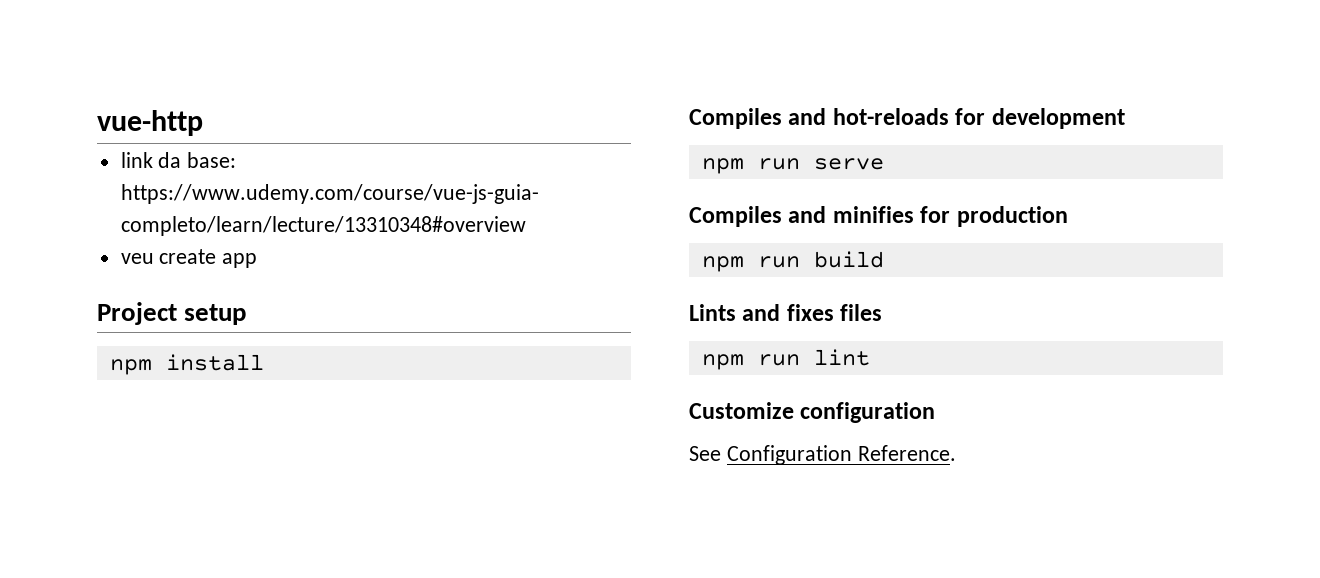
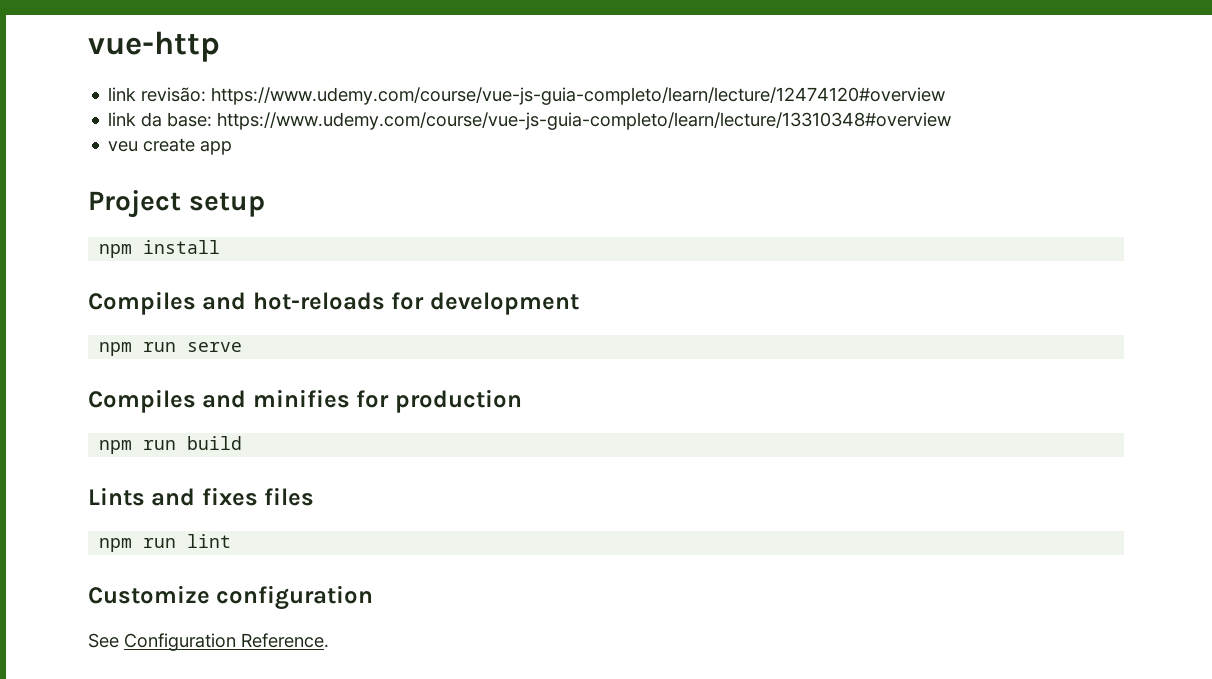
+ link revisão: https://www.udemy.com/course/vue-js-guia-completo/learn/lecture/12474120#overview

